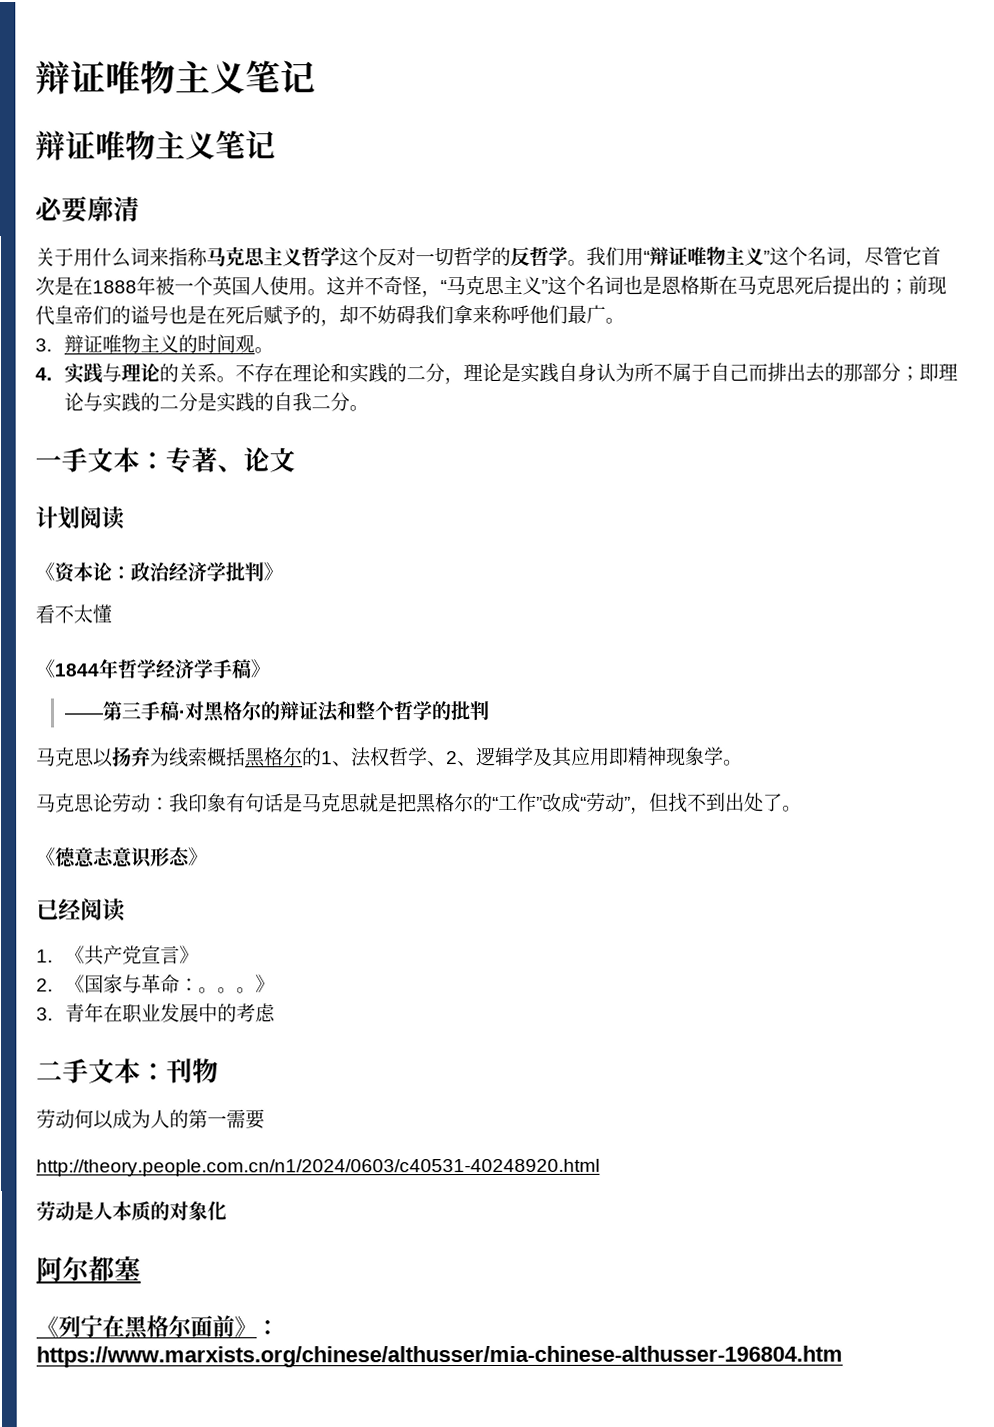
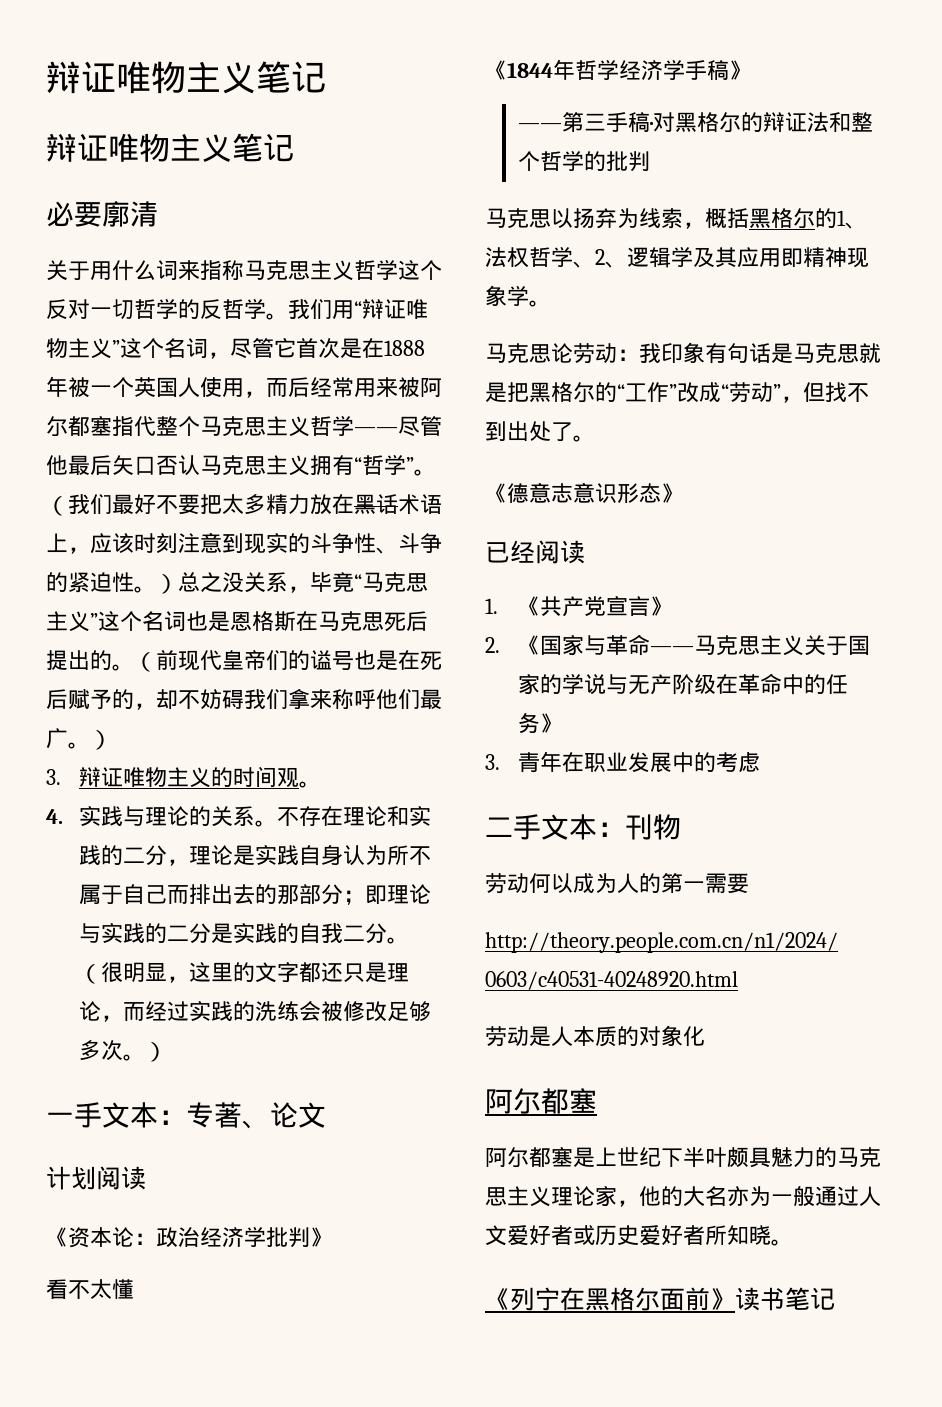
- 我们用“辩证唯物主义”这个名词，尽管它首次是在1888年被一个英国人使用。这并不奇怪，“马克思主义”这个名词也是恩格斯在马克思死后提出的；前现代皇帝们的谥号也是在死后赋予的，却不妨碍我们拿来称呼他们最广。
+ 我们用“辩证唯物主义”这个名词，尽管它首次是在1888年被一个英国人使用，而后经常用来被阿尔都塞指代整个马克思主义哲学——尽管他最后矢口否认马克思主义拥有“哲学”。（我们最好不要把太多精力放在黑话术语上，应该时刻注意到现实的斗争性、斗争的紧迫性。）总之没关系，毕竟“马克思主义”这个名词也是恩格斯在马克思死后提出的。（前现代皇帝们的谥号也是在死后赋予的，却不妨碍我们拿来称呼他们最广。）
+ （很明显，这里的文字都还只是理论，而经过实践的洗练会被修改足够多次。）
- 马克思以扬弃为线索概括黑格尔的1、法权哲学、2、逻辑学及其应用即精神现象学。
+ 马克思以扬弃为线索，概括黑格尔的1、法权哲学、2、逻辑学及其应用即精神现象学。
- 2.《国家与革命：。。。》
+ 2.《国家与革命——马克思主义关于国家的学说与无产阶级在革命中的任务》
+ 阿尔都塞是上世纪下半叶颇具魅力的马克思主义理论家，他的大名亦为一般通过人文爱好者或历史爱好者所知晓。
- 《列宁在黑格尔面前》：https://www.marxists.org/chinese/althusser/mia-chinese-althusser-196804.htm
+ 《列宁在黑格尔面前》读书笔记

